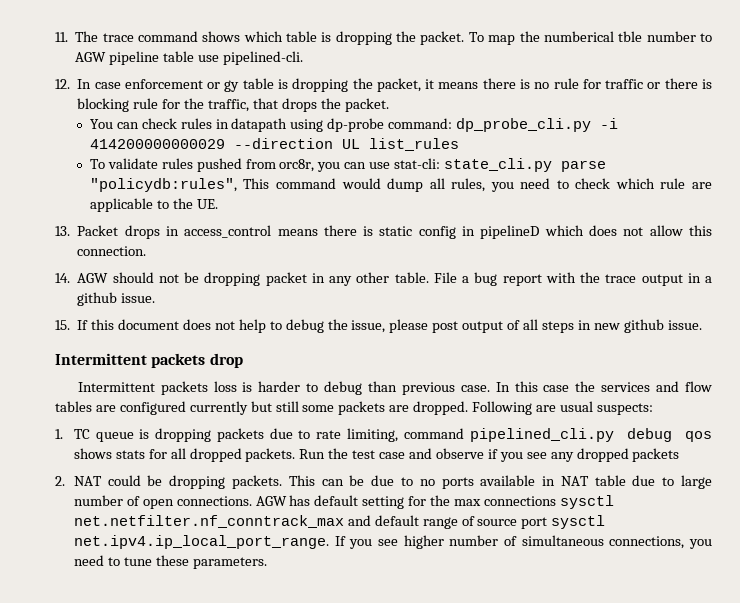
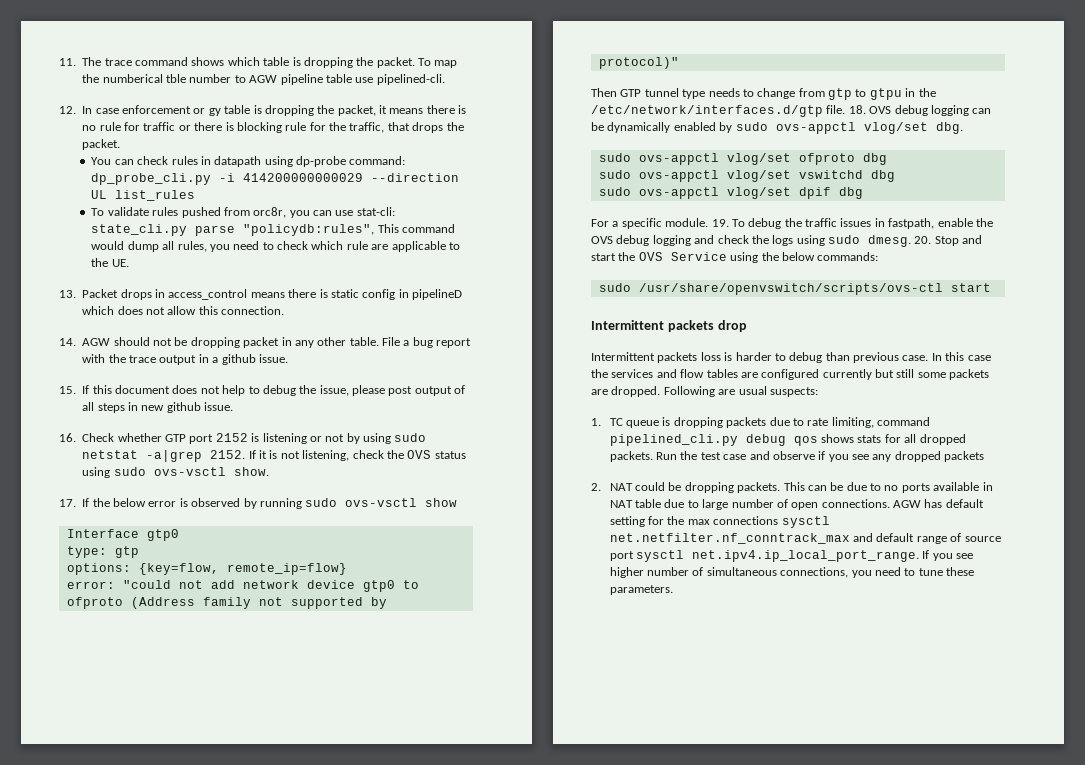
+ 16. Check whether GTP port 2152 is listening or not by using sudo netstat -a|grep 2152. If it is not listening, check the OVS status using sudo ovs-vsctl show.
+ 17. If the below error is observed by running sudo ovs-vsctl show
+ Interface gtp0
+ type: gtp
+ options: {key=flow, remote_ip=flow}
+ error: "could not add network device gtp0 to ofproto (Address family not supported by protocol)"
+ Then GTP tunnel type needs to change from gtp to gtpu in the /etc/network/interfaces.d/gtp file. 18. OVS debug logging can be dynamically enabled by sudo ovs-appctl vlog/set dbg.
+ sudo ovs-appctl vlog/set ofproto dbg
+ sudo ovs-appctl vlog/set vswitchd dbg
+ sudo ovs-appctl vlog/set dpif dbg
+ For a specific module. 19. To debug the traffic issues in fastpath, enable the OVS debug logging and check the logs using sudo dmesg. 20. Stop and start the OVS Service using the below commands:
+ sudo /usr/share/openvswitch/scripts/ovs-ctl start

